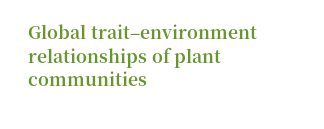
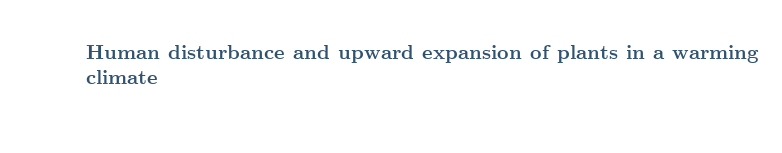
- Global trait–environment relationships of plant communities
+ Human disturbance and upward expansion of plants in a warming climate

